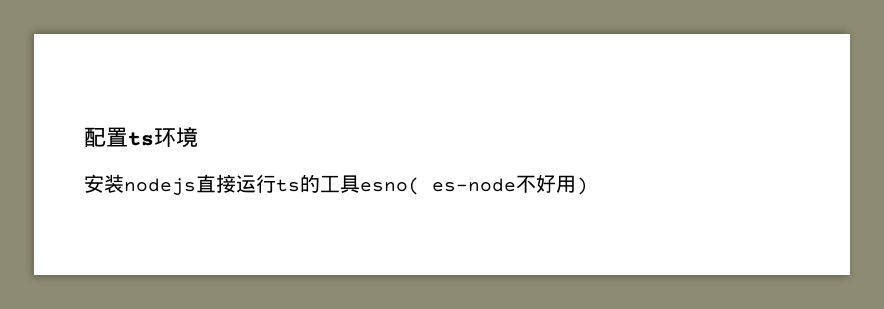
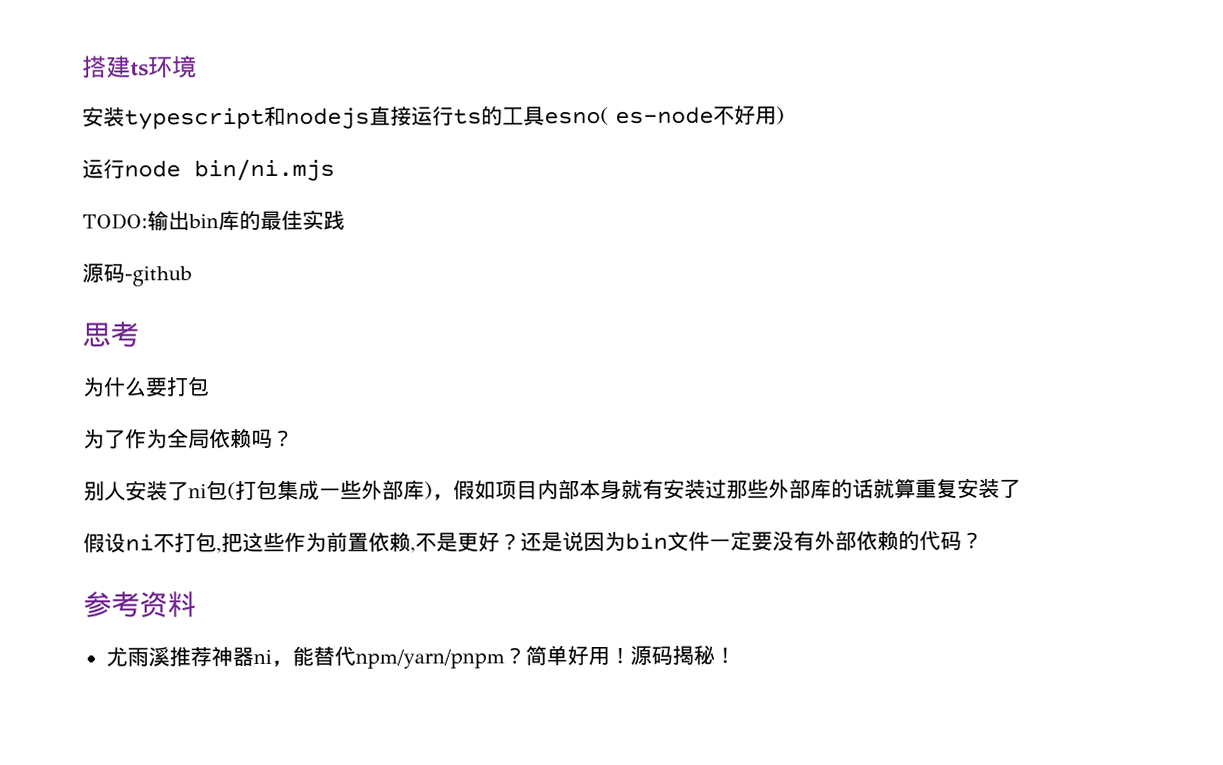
- 配置ts环境
+ 搭建ts环境
- 安装nodejs直接运行ts的工具esno( es-node不好用)
+ 安装typescript和nodejs直接运行ts的工具esno( es-node不好用)
+ 运行node bin/ni.mjs
+ TODO:输出bin库的最佳实践
+ 源码-github
+ 思考
+ 为什么要打包
+ 为了作为全局依赖吗？
+ 别人安装了ni包(打包集成一些外部库)，假如项目内部本身就有安装过那些外部库的话就算重复安装了
+ 假设ni不打包,把这些作为前置依赖,不是更好？还是说因为bin文件一定要没有外部依赖的代码？
+ 参考资料
+ 尤雨溪推荐神器ni，能替代npm/yarn/pnpm？简单好用！源码揭秘！

